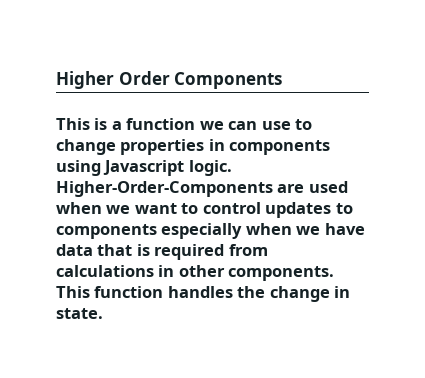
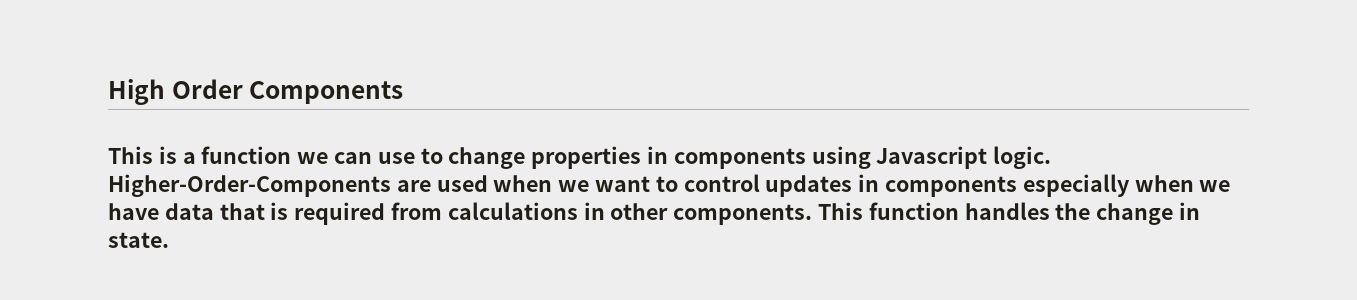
- Higher Order Components
+ High Order Components
- Higher-Order-Components are used when we want to control updates to components especially when we have data that is required from calculations in other components.
+ Higher-Order-Components are used when we want to control updates in components especially when we have data that is required from calculations in other components.

